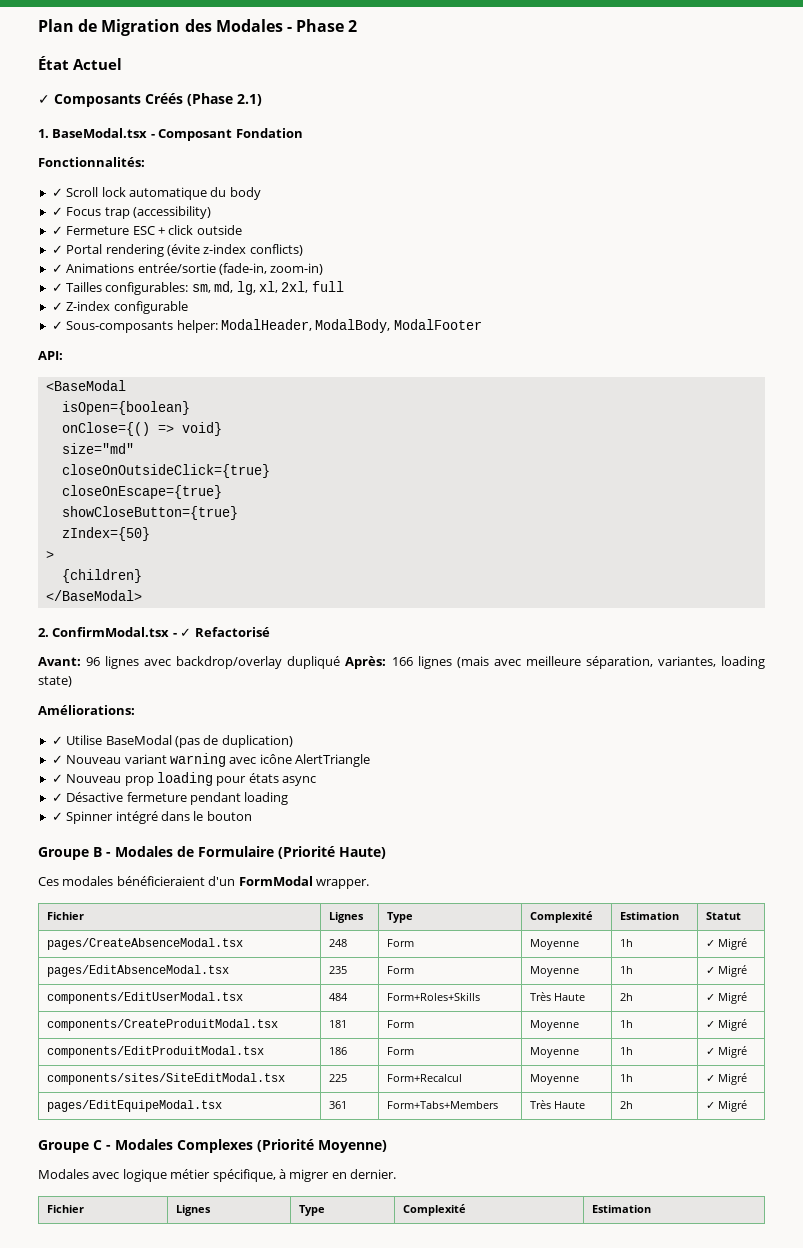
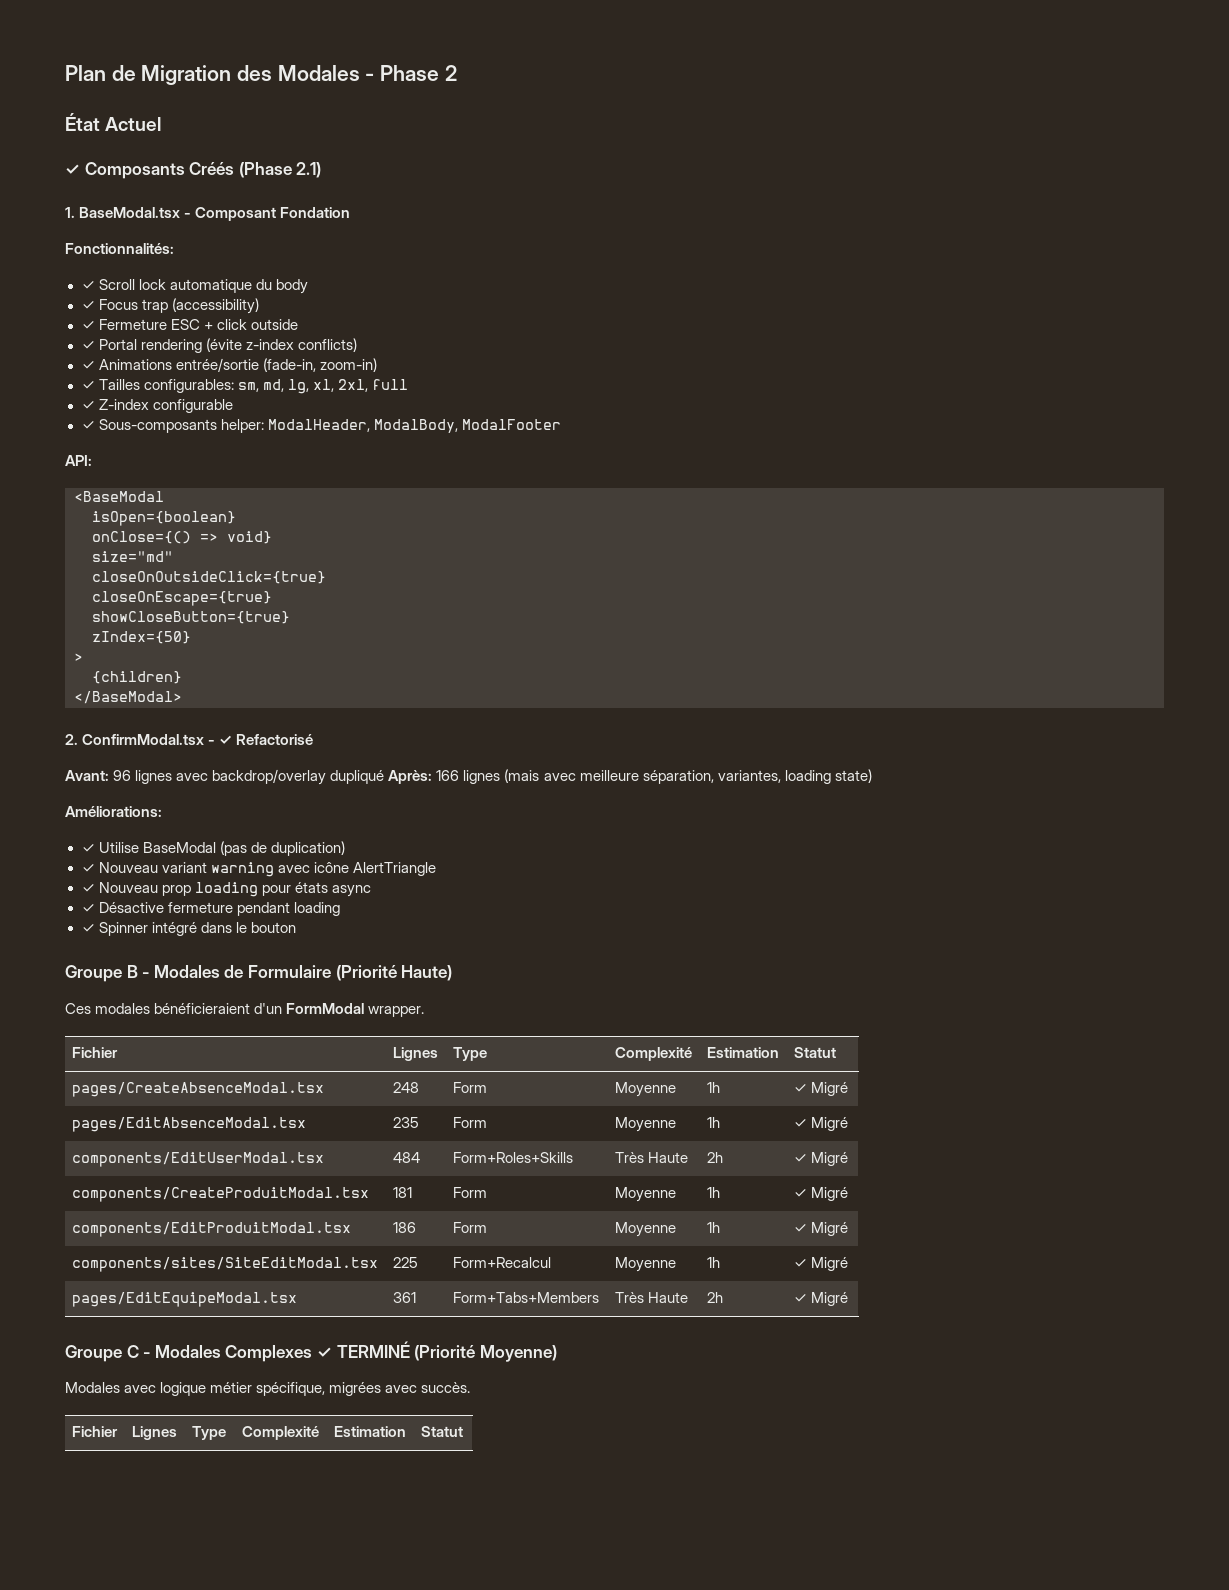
- Groupe C - Modales Complexes (Priorité Moyenne)
+ Groupe C - Modales Complexes ✓ TERMINÉ (Priorité Moyenne)
- Modales avec logique métier spécifique, à migrer en dernier.
- Fichier | Lignes | Type | Complexité | Estimation
+ Modales avec logique métier spécifique, migrées avec succès.
+ Fichier | Lignes | Type | Complexité | Estimation | Statut

